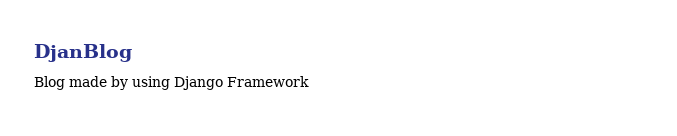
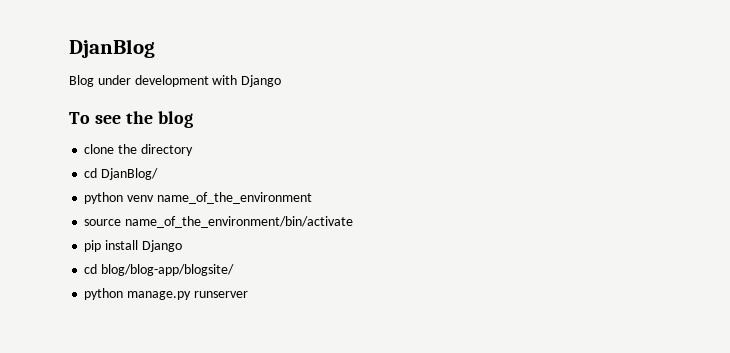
- Blog made by using Django Framework
+ Blog under development with Django
+ To see the blog
+ clone the directory
+ cd DjanBlog/
+ python venv name_of_the_environment
+ source name_of_the_environment/bin/activate
+ pip install Django
+ cd blog/blog-app/blogsite/
+ python manage.py runserver

